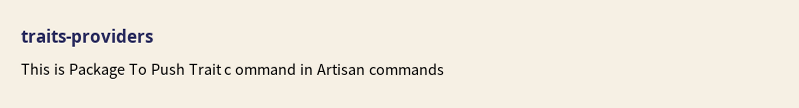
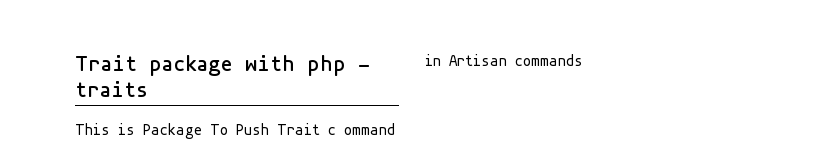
- traits-providers
+ Trait package with php - traits

